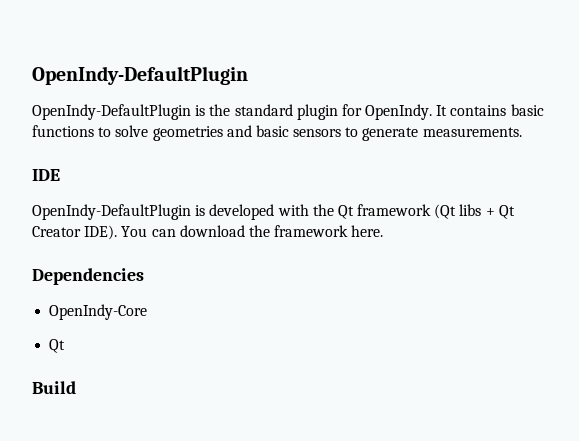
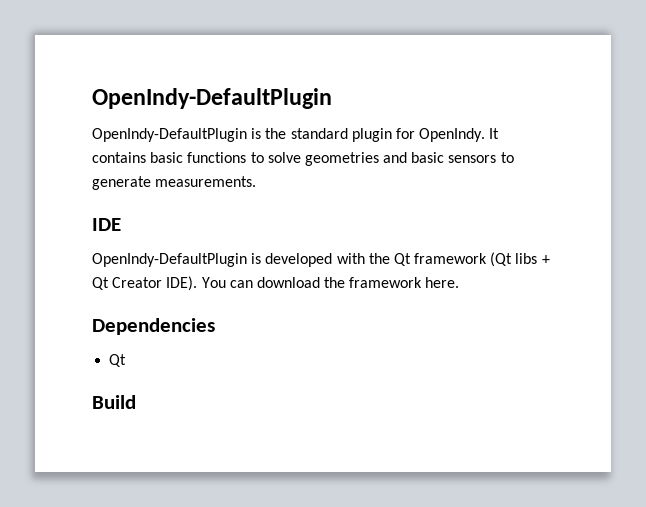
- OpenIndy-Core

